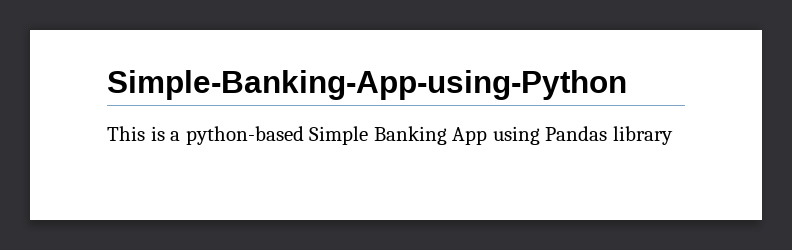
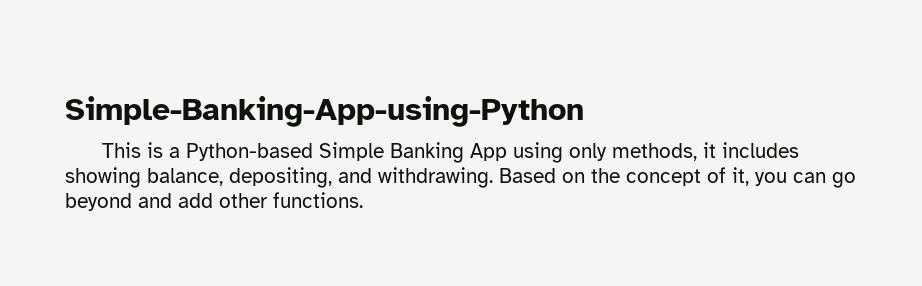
- This is a python-based Simple Banking App using Pandas library
+ This is a Python-based Simple Banking App using only methods, it includes showing balance, depositing, and withdrawing. Based on the concept of it, you can go beyond and add other functions.

